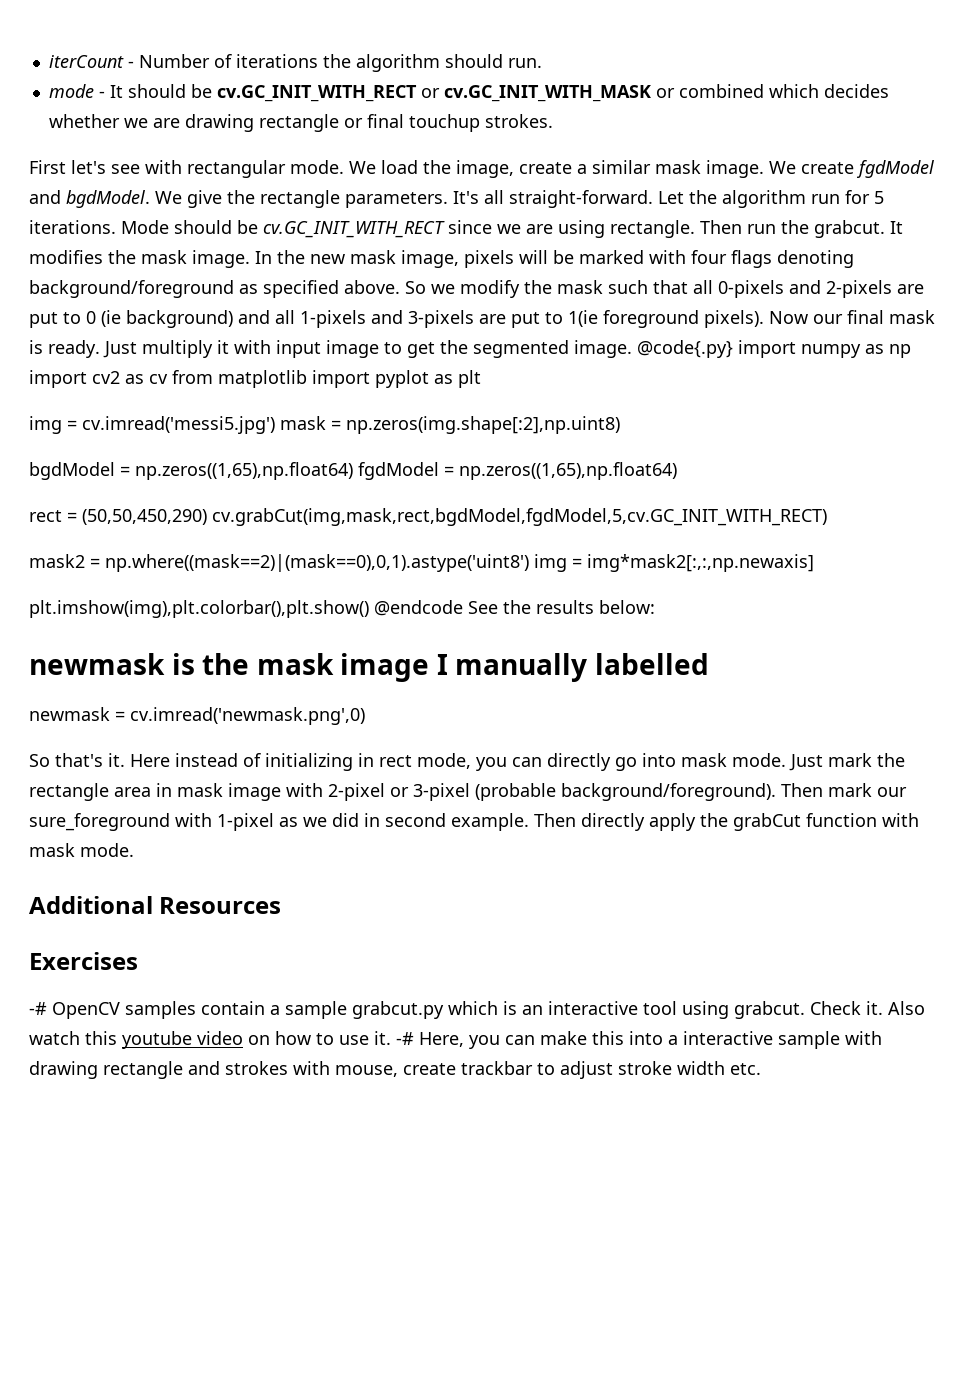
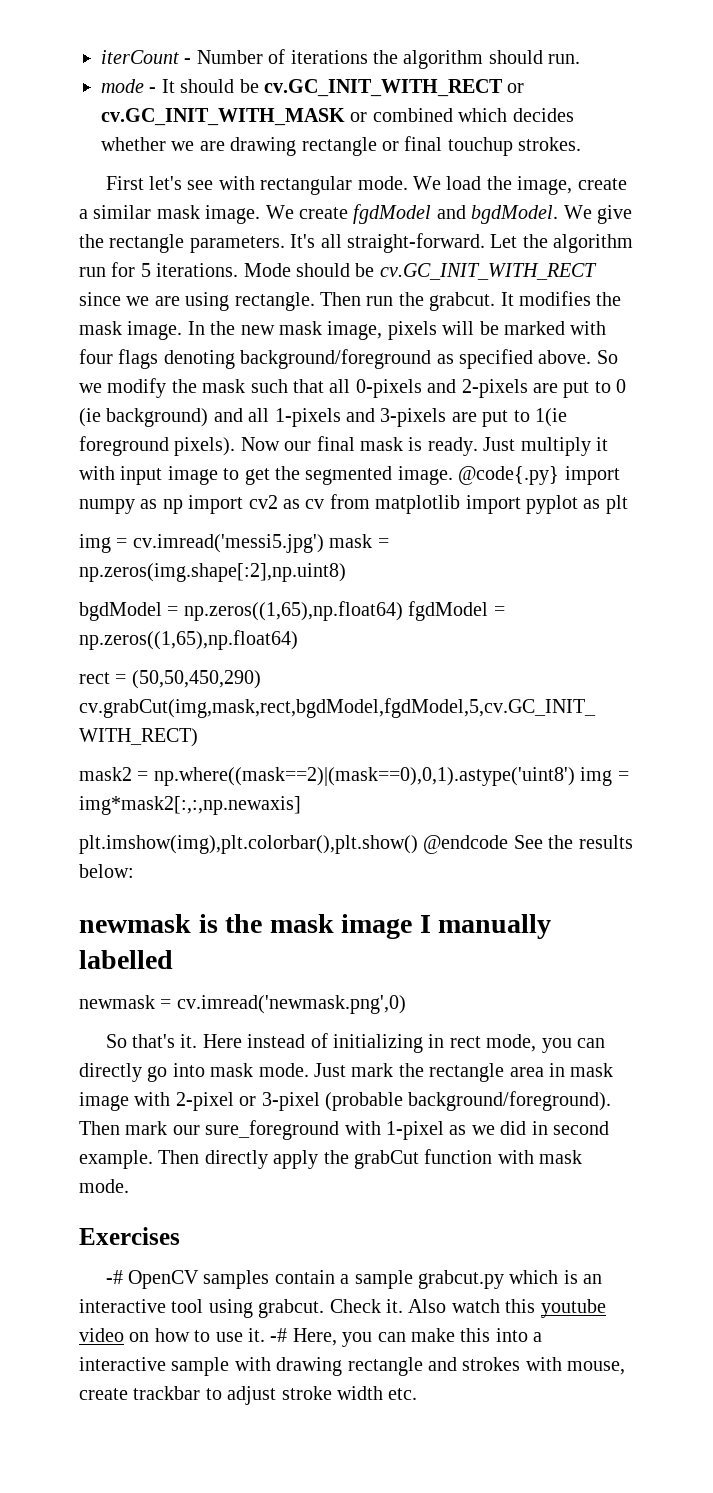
- Additional Resources

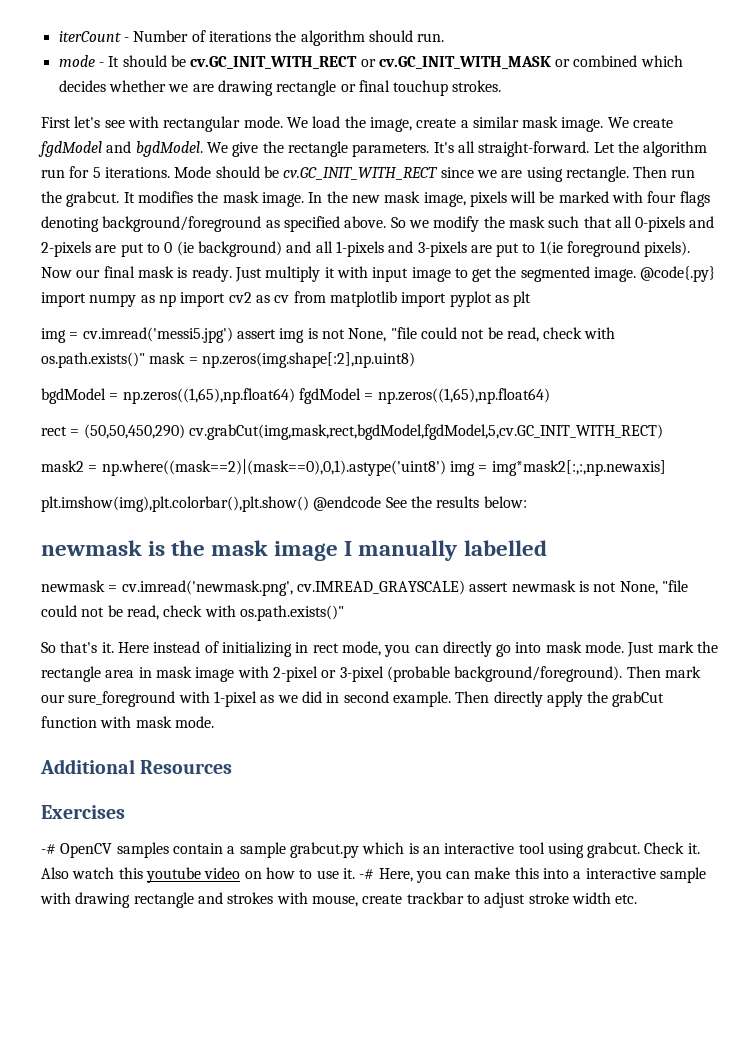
- img = cv.imread('messi5.jpg') mask = np.zeros(img.shape[:2],np.uint8)
+ img = cv.imread('messi5.jpg') assert img is not None, "file could not be read, check with os.path.exists()" mask = np.zeros(img.shape[:2],np.uint8)
- newmask = cv.imread('newmask.png',0)
+ newmask = cv.imread('newmask.png', cv.IMREAD_GRAYSCALE) assert newmask is not None, "file could not be read, check with os.path.exists()"
+ Additional Resources

